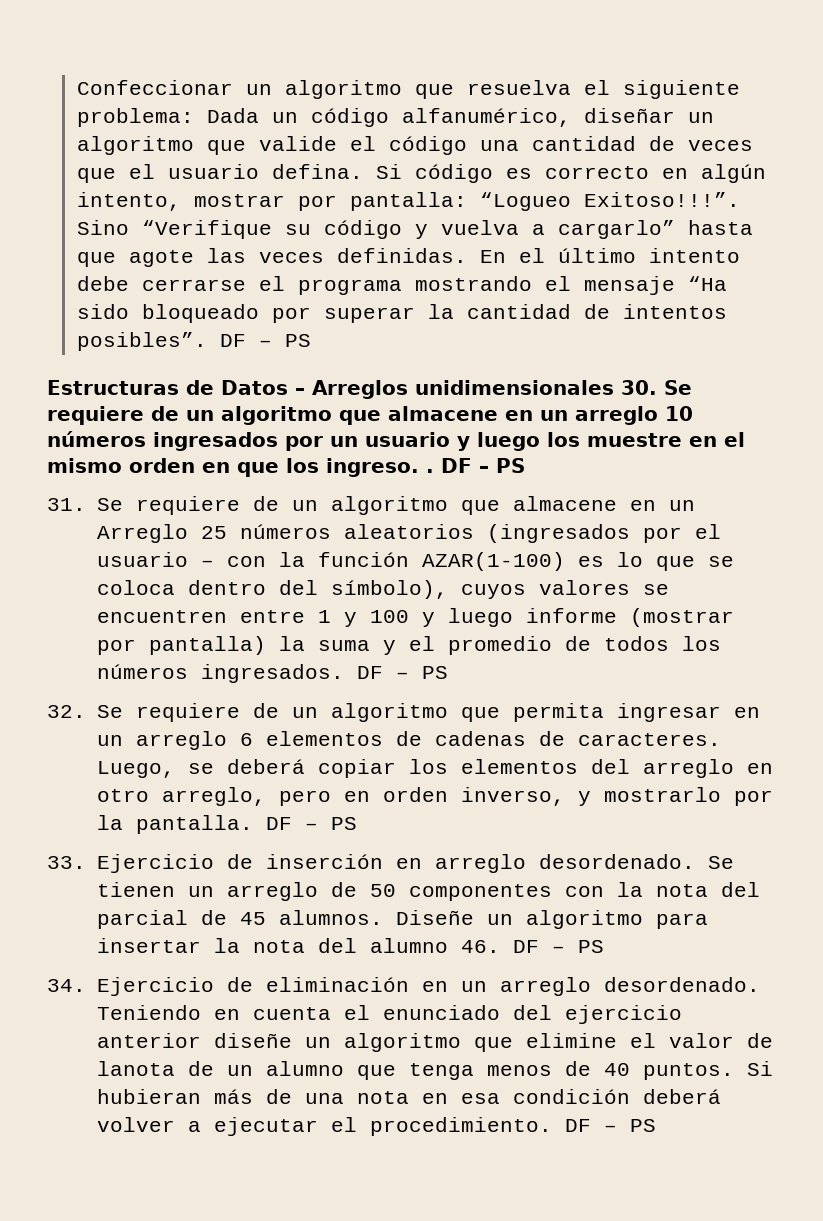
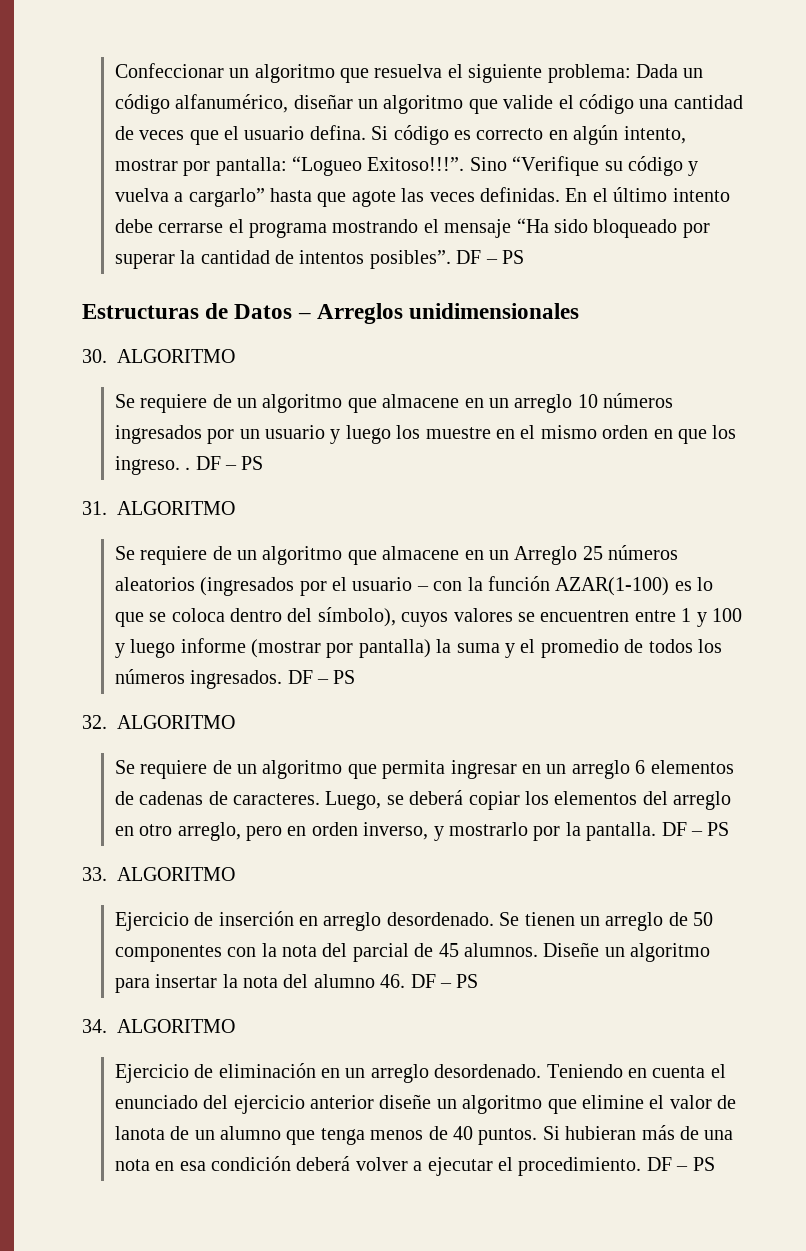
- Estructuras de Datos – Arreglos unidimensionales 30. Se requiere de un algoritmo que almacene en un arreglo 10 números ingresados por un usuario y luego los muestre en el mismo orden en que los ingreso. .
+ Estructuras de Datos – Arreglos unidimensionales
+ 30. ALGORITMO
+ Se requiere de un algoritmo que almacene en un arreglo 10 números ingresados por un usuario y luego los muestre en el mismo orden en que los ingreso. .
- 31. Se requiere de un algoritmo que almacene en un Arreglo 25 números aleatorios (ingresados por el usuario – con la función AZAR(1-100) es lo que se coloca dentro del símbolo), cuyos valores se encuentren entre 1 y 100 y luego informe (mostrar por pantalla) la suma y el promedio de todos los números ingresados.
+ 31. ALGORITMO
+ Se requiere de un algoritmo que almacene en un Arreglo 25 números aleatorios (ingresados por el usuario – con la función AZAR(1-100) es lo que se coloca dentro del símbolo), cuyos valores se encuentren entre 1 y 100 y luego informe (mostrar por pantalla) la suma y el promedio de todos los números ingresados.
- 32. Se requiere de un algoritmo que permita ingresar en un arreglo 6 elementos de cadenas de caracteres.
+ 32. ALGORITMO
+ Se requiere de un algoritmo que permita ingresar en un arreglo 6 elementos de cadenas de caracteres.
- 33. Ejercicio de inserción en arreglo desordenado.
+ 33. ALGORITMO
+ Ejercicio de inserción en arreglo desordenado.
- 34. Ejercicio de eliminación en un arreglo desordenado.
+ 34. ALGORITMO
+ Ejercicio de eliminación en un arreglo desordenado.

